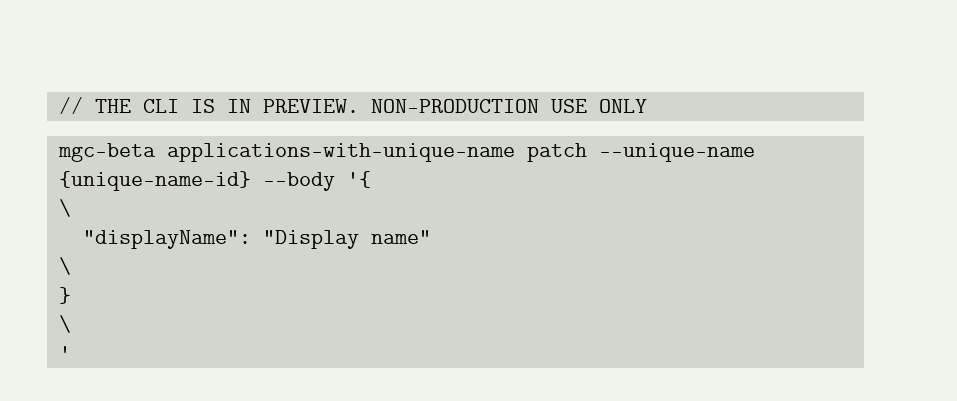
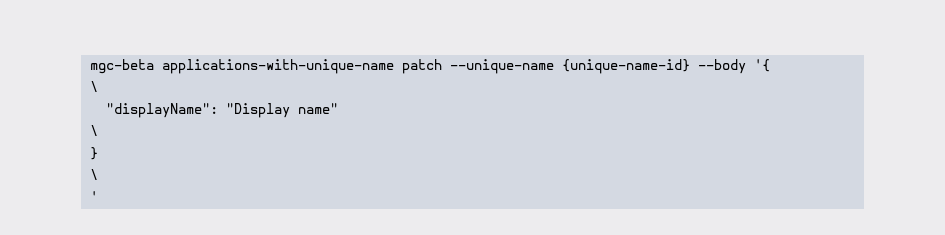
- // THE CLI IS IN PREVIEW. NON-PRODUCTION USE ONLY

